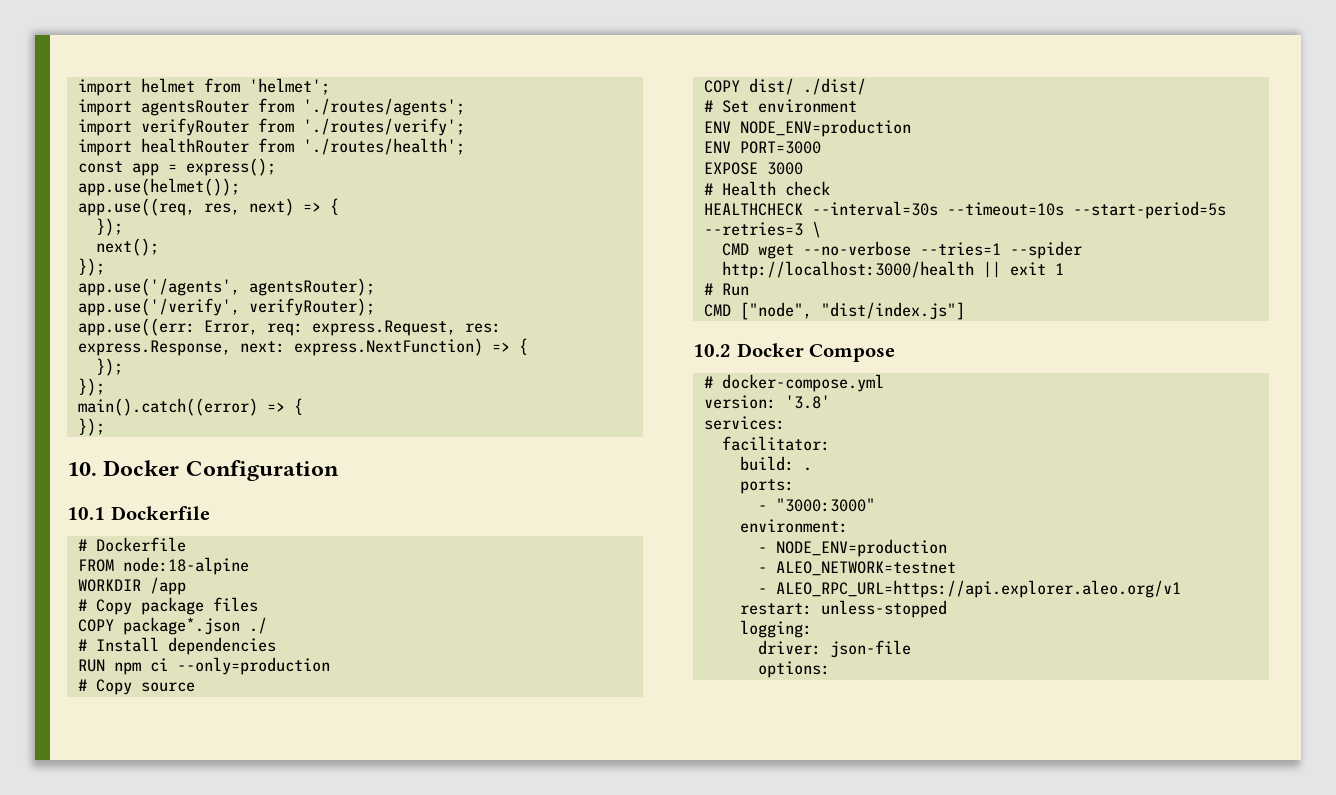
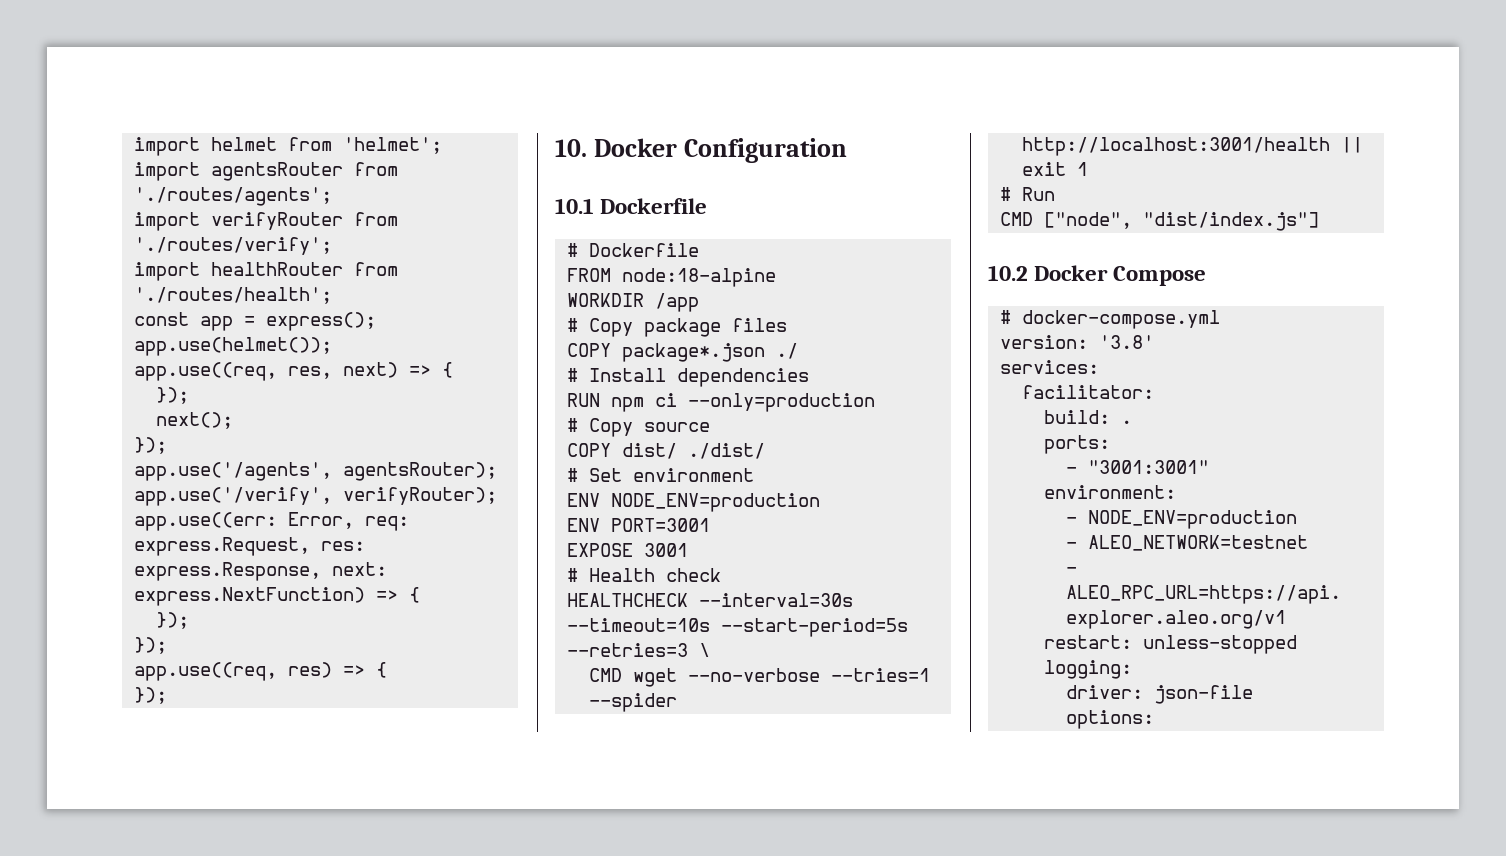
- main().catch((error) => {
+ app.use((req, res) => {
- ENV PORT=3000
+ ENV PORT=3001
- EXPOSE 3000
+ EXPOSE 3001
- CMD wget --no-verbose --tries=1 --spider http://localhost:3000/health || exit 1
+ CMD wget --no-verbose --tries=1 --spider http://localhost:3001/health || exit 1
- - "3000:3000"
+ - "3001:3001"

